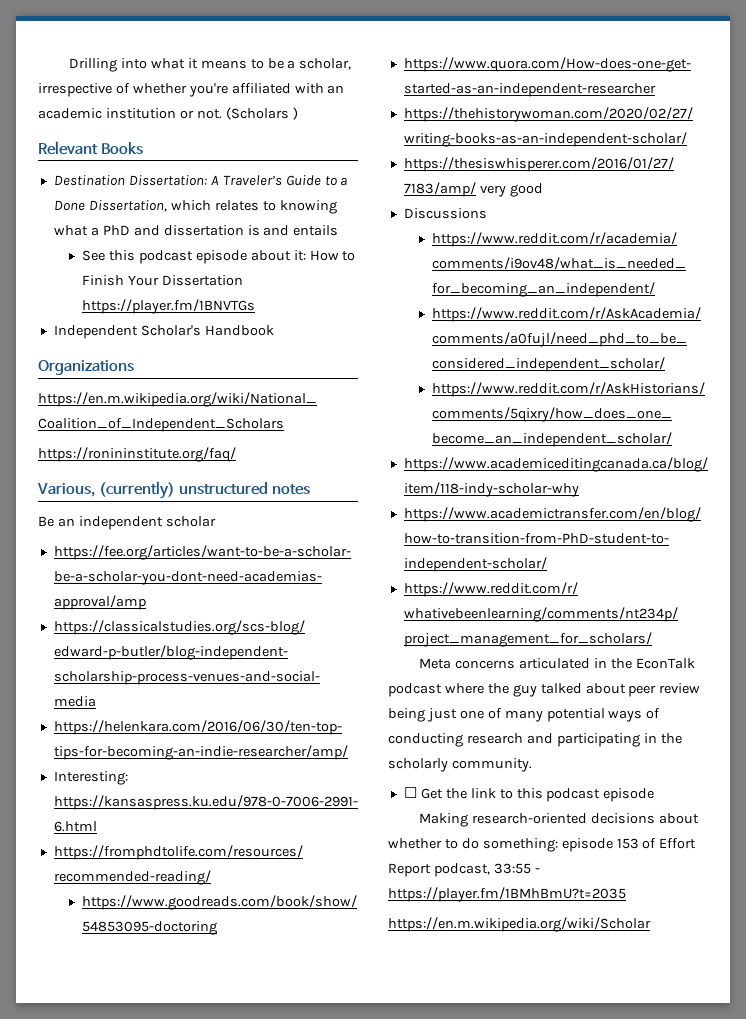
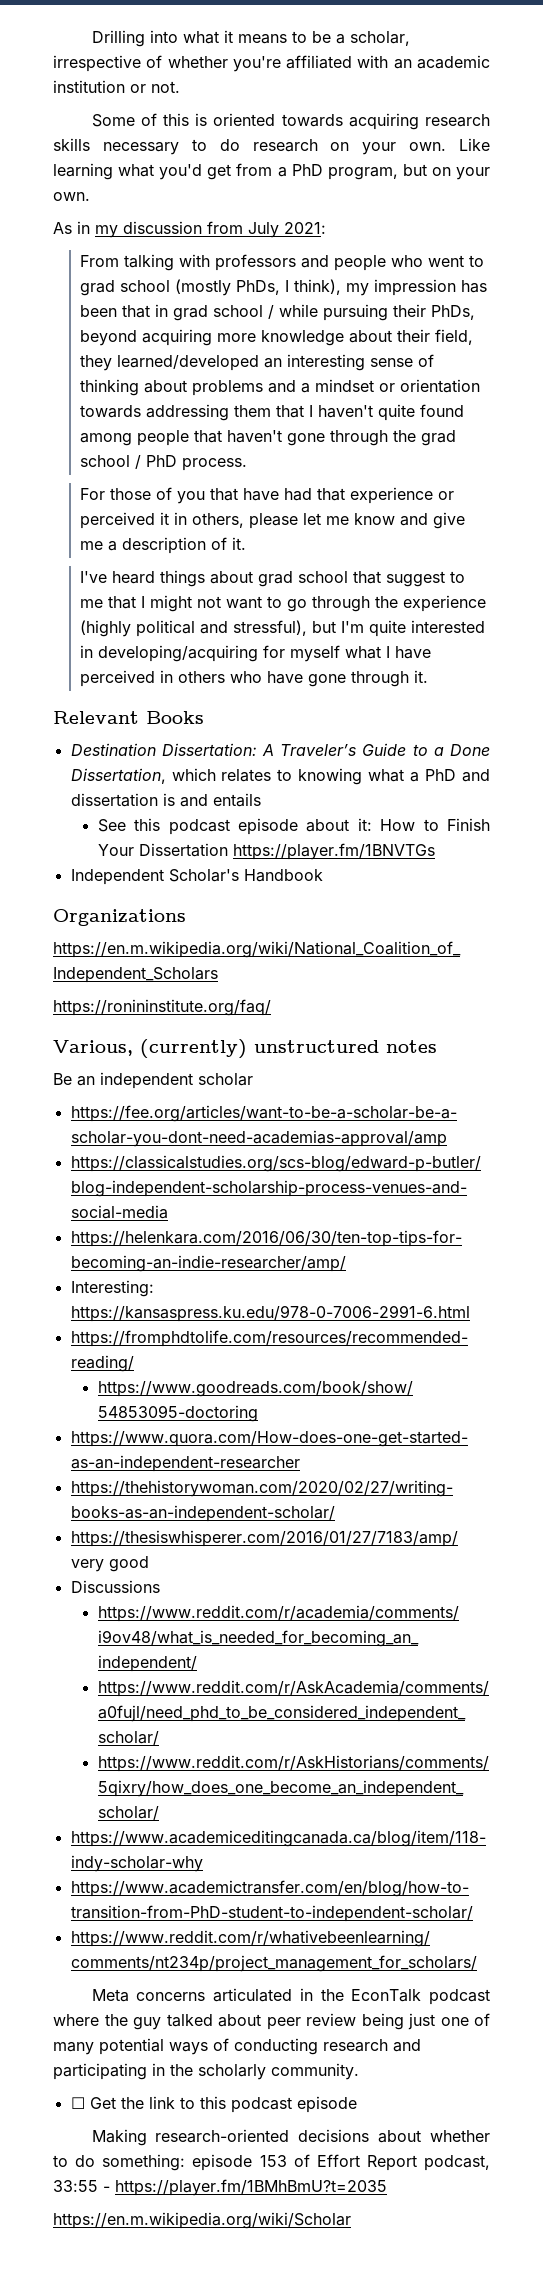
- Drilling into what it means to be a scholar, irrespective of whether you're affiliated with an academic institution or not. (Scholars )
+ Drilling into what it means to be a scholar, irrespective of whether you're affiliated with an academic institution or not.
+ Some of this is oriented towards acquiring research skills necessary to do research on your own. Like learning what you'd get from a PhD program, but on your own.
+ As in my discussion from July 2021:
+ From talking with professors and people who went to grad school (mostly PhDs, I think), my impression has been that in grad school / while pursuing their PhDs, beyond acquiring more knowledge about their field, they learned/developed an interesting sense of thinking about problems and a mindset or orientation towards addressing them that I haven't quite found among people that haven't gone through the grad school / PhD process.
+ For those of you that have had that experience or perceived it in others, please let me know and give me a description of it.
+ I've heard things about grad school that suggest to me that I might not want to go through the experience (highly political and stressful), but I'm quite interested in developing/acquiring for myself what I have perceived in others who have gone through it.

